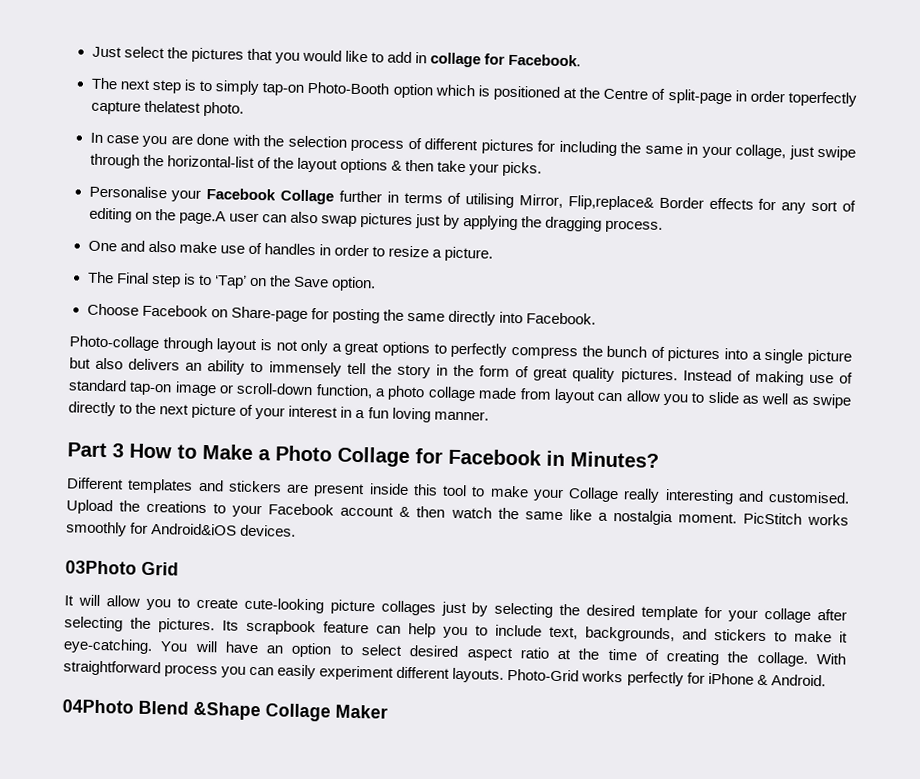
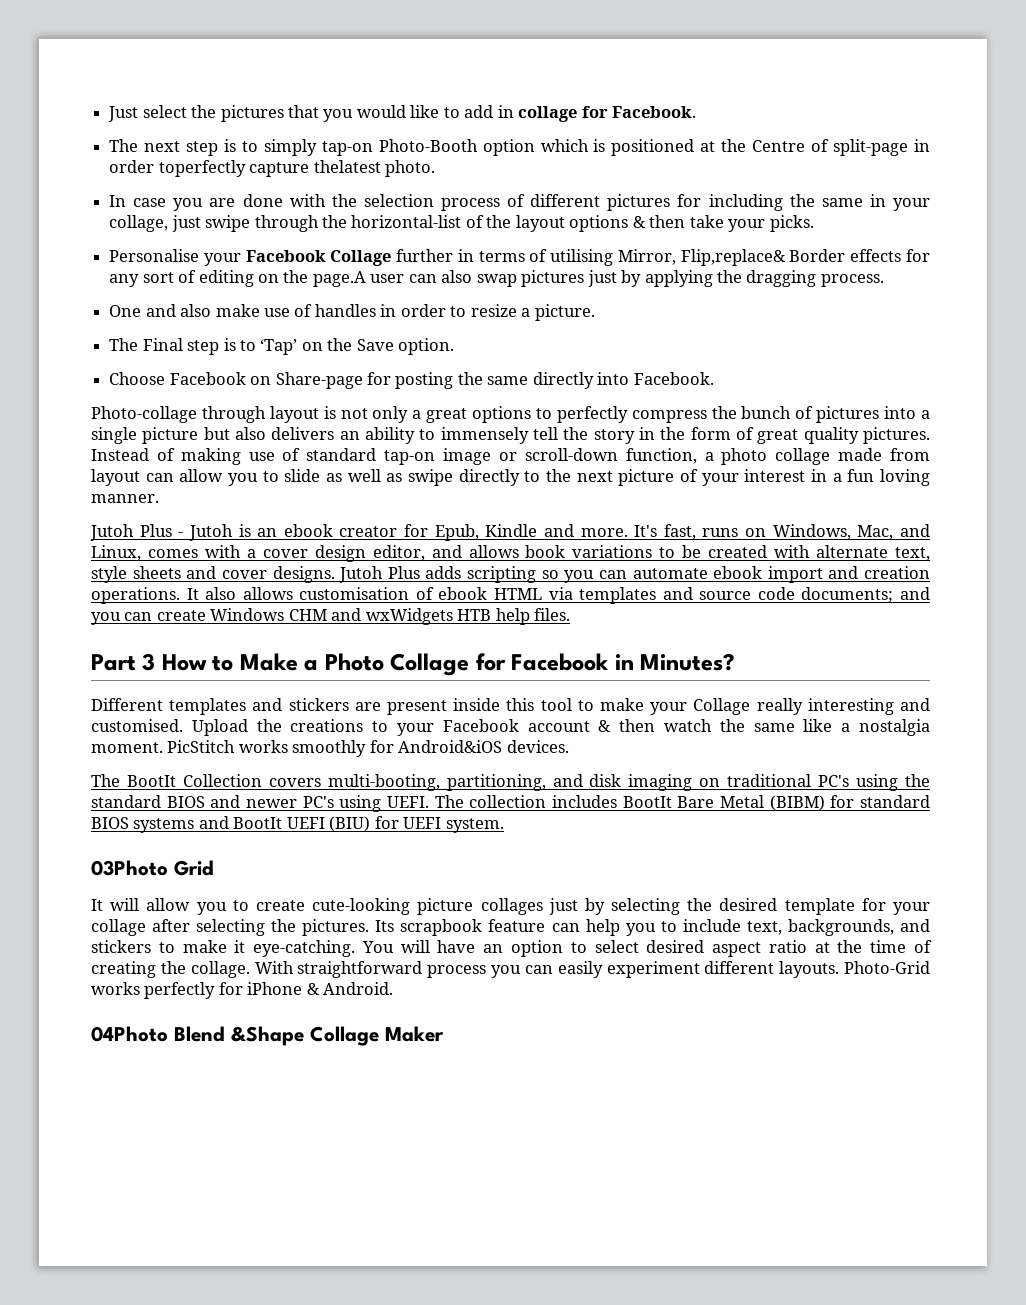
+ Jutoh Plus - Jutoh is an ebook creator for Epub, Kindle and more. It's fast, runs on Windows, Mac, and Linux, comes with a cover design editor, and allows book variations to be created with alternate text, style sheets and cover designs. Jutoh Plus adds scripting so you can automate ebook import and creation operations. It also allows customisation of ebook HTML via templates and source code documents; and you can create Windows CHM and wxWidgets HTB help files.
+ The BootIt Collection covers multi-booting, partitioning, and disk imaging on traditional PC's using the standard BIOS and newer PC's using UEFI. The collection includes BootIt Bare Metal (BIBM) for standard BIOS systems and BootIt UEFI (BIU) for UEFI system.

